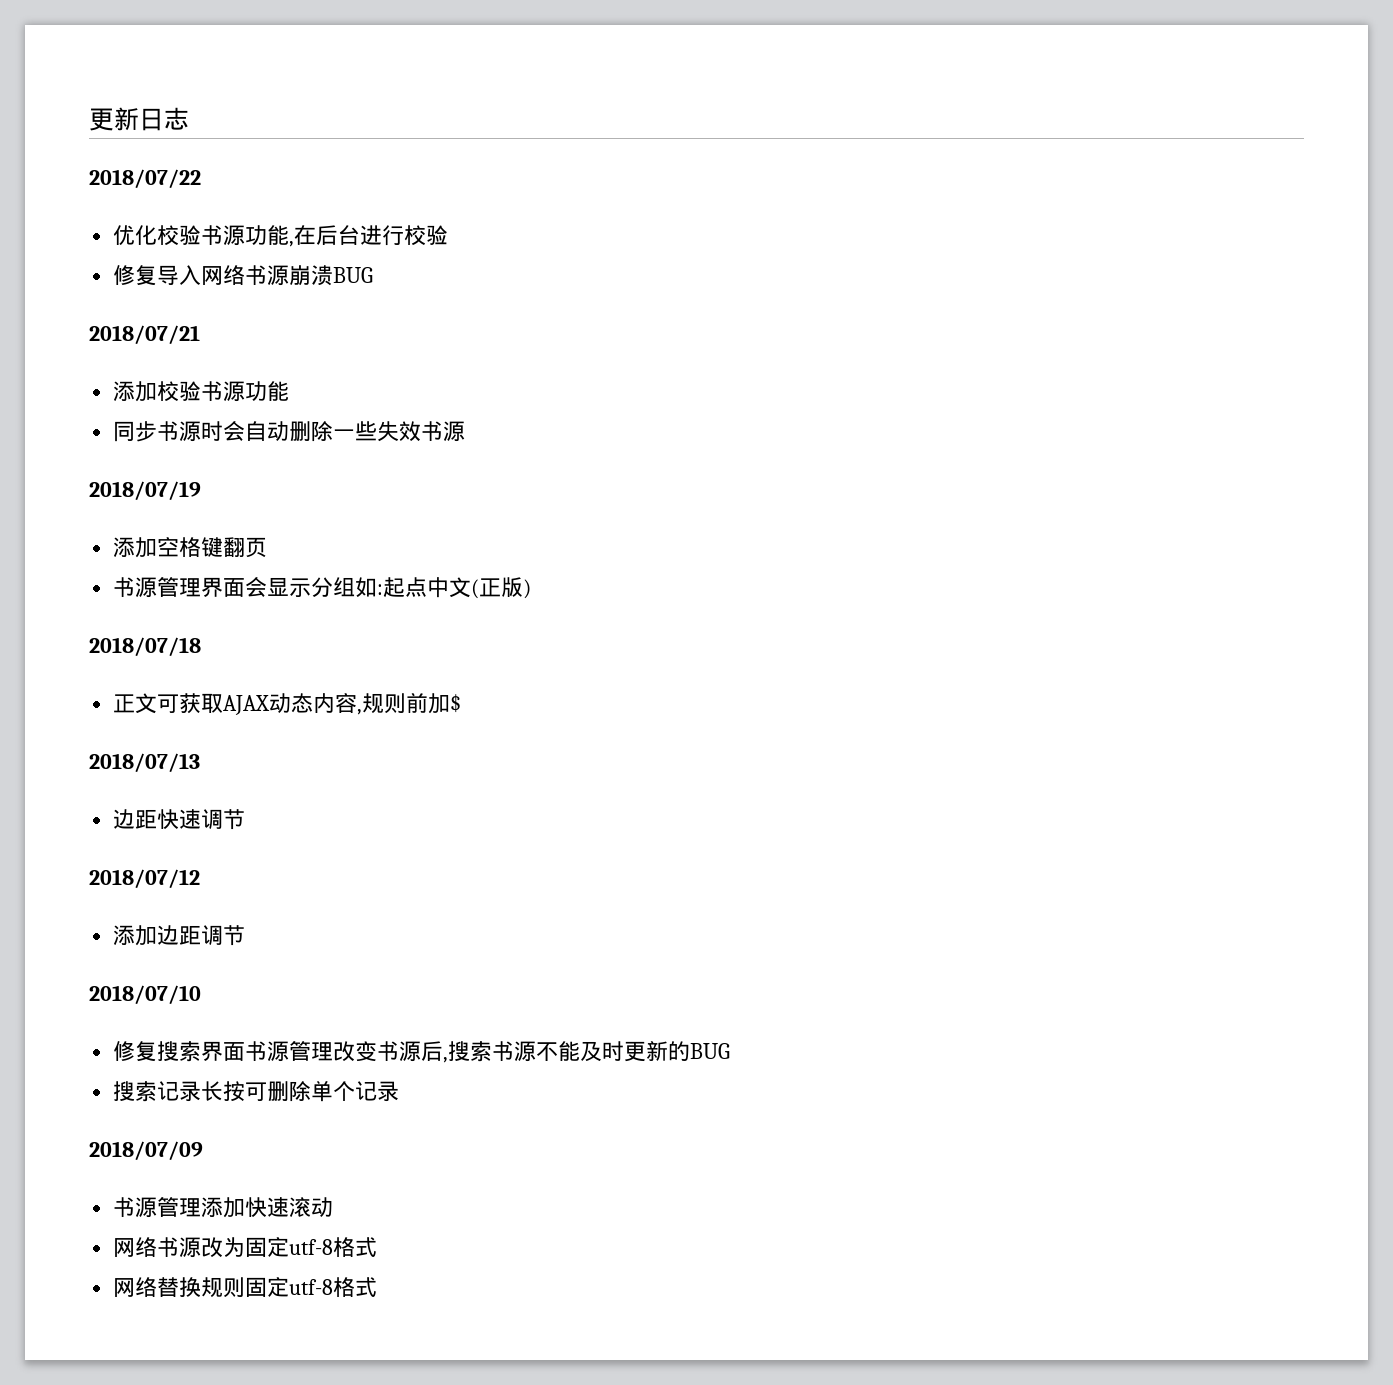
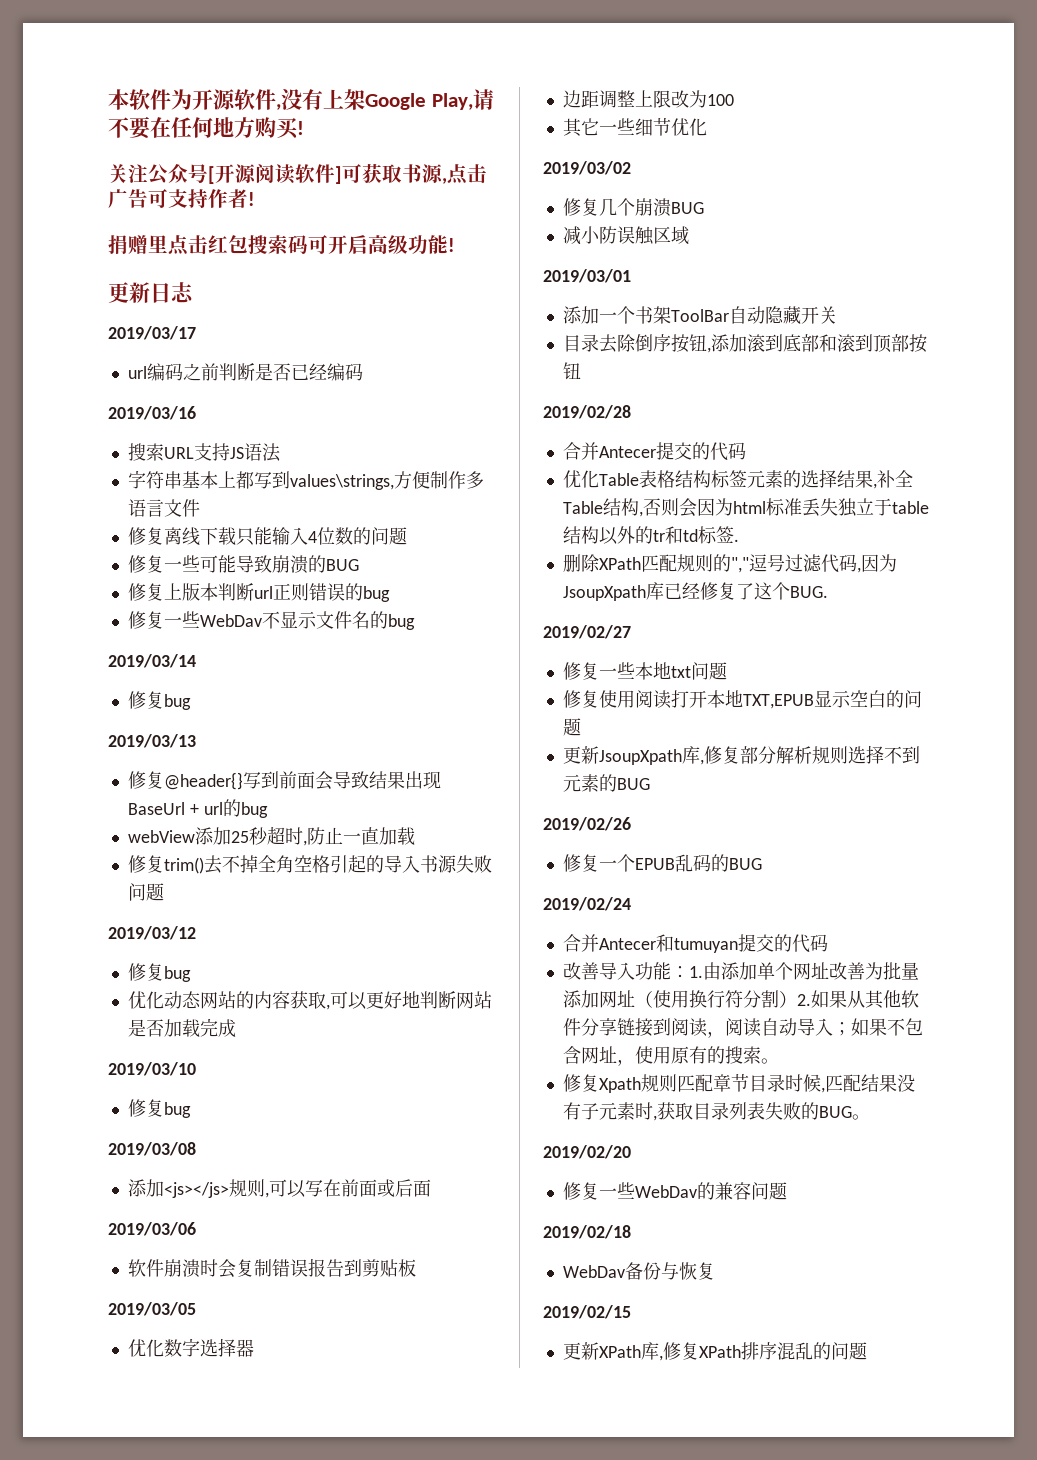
+ 本软件为开源软件,没有上架Google Play,请不要在任何地方购买!
+ 关注公众号[开源阅读软件]可获取书源,点击广告可支持作者!
+ 捐赠里点击红包搜索码可开启高级功能!
  更新日志
- 2018/07/22
- 优化校验书源功能,在后台进行校验
- 修复导入网络书源崩溃BUG
- 2018/07/21
- 添加校验书源功能
- 同步书源时会自动删除一些失效书源
- 2018/07/19
- 添加空格键翻页
- 书源管理界面会显示分组如:起点中文(正版)
- 2018/07/18
- 正文可获取AJAX动态内容,规则前加$
- 2018/07/13
- 边距快速调节
- 2018/07/12
- 添加边距调节
- 2018/07/10
- 修复搜索界面书源管理改变书源后,搜索书源不能及时更新的BUG
- 搜索记录长按可删除单个记录
- 2018/07/09
- 书源管理添加快速滚动
- 网络书源改为固定utf-8格式
- 网络替换规则固定utf-8格式
+ 2019/03/17
+ url编码之前判断是否已经编码
+ 2019/03/16
+ 搜索URL支持JS语法
+ 字符串基本上都写到values\strings,方便制作多语言文件
+ 修复离线下载只能输入4位数的问题
+ 修复一些可能导致崩溃的BUG
+ 修复上版本判断url正则错误的bug
+ 修复一些WebDav不显示文件名的bug
+ 2019/03/14
+ 修复bug
+ 2019/03/13
+ 修复@header{}写到前面会导致结果出现BaseUrl + url的bug
+ webView添加25秒超时,防止一直加载
+ 修复trim()去不掉全角空格引起的导入书源失败问题
+ 2019/03/12
+ 修复bug
+ 优化动态网站的内容获取,可以更好地判断网站是否加载完成
+ 2019/03/10
+ 修复bug
+ 2019/03/08
+ 添加<js></js>规则,可以写在前面或后面
+ 2019/03/06
+ 软件崩溃时会复制错误报告到剪贴板
+ 2019/03/05
+ 优化数字选择器
+ 边距调整上限改为100
+ 其它一些细节优化
+ 2019/03/02
+ 修复几个崩溃BUG
+ 减小防误触区域
+ 2019/03/01
+ 添加一个书架ToolBar自动隐藏开关
+ 目录去除倒序按钮,添加滚到底部和滚到顶部按钮
+ 2019/02/28
+ 合并Antecer提交的代码
+ 优化Table表格结构标签元素的选择结果,补全Table结构,否则会因为html标准丢失独立于table结构以外的tr和td标签.
+ 删除XPath匹配规则的","逗号过滤代码,因为JsoupXpath库已经修复了这个BUG.
+ 2019/02/27
+ 修复一些本地txt问题
+ 修复使用阅读打开本地TXT,EPUB显示空白的问题
+ 更新JsoupXpath库,修复部分解析规则选择不到元素的BUG
+ 2019/02/26
+ 修复一个EPUB乱码的BUG
+ 2019/02/24
+ 合并Antecer和tumuyan提交的代码
+ 改善导入功能：1.由添加单个网址改善为批量添加网址（使用换行符分割）2.如果从其他软件分享链接到阅读，阅读自动导入；如果不包含网址，使用原有的搜索。
+ 修复Xpath规则匹配章节目录时候,匹配结果没有子元素时,获取目录列表失败的BUG。
+ 2019/02/20
+ 修复一些WebDav的兼容问题
+ 2019/02/18
+ WebDav备份与恢复
+ 2019/02/15
+ 更新XPath库,修复XPath排序混乱的问题

